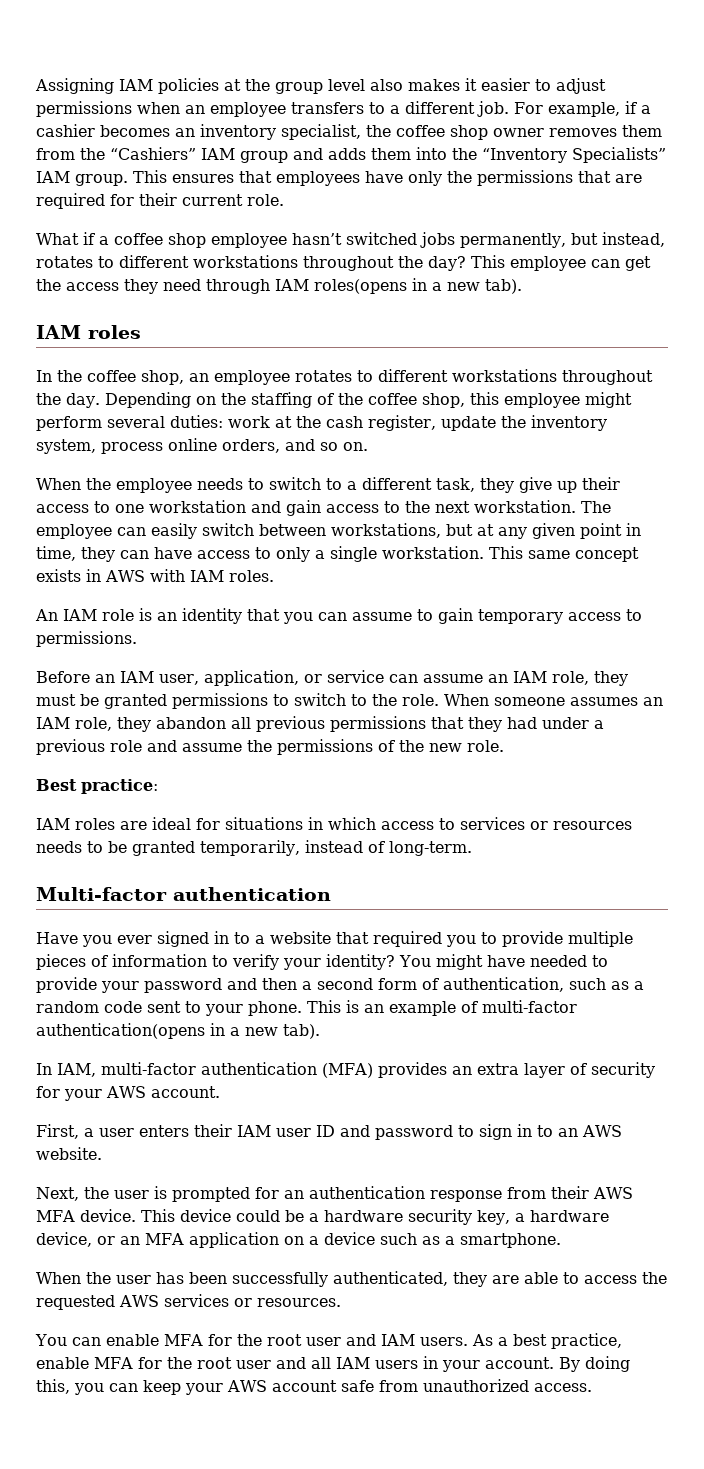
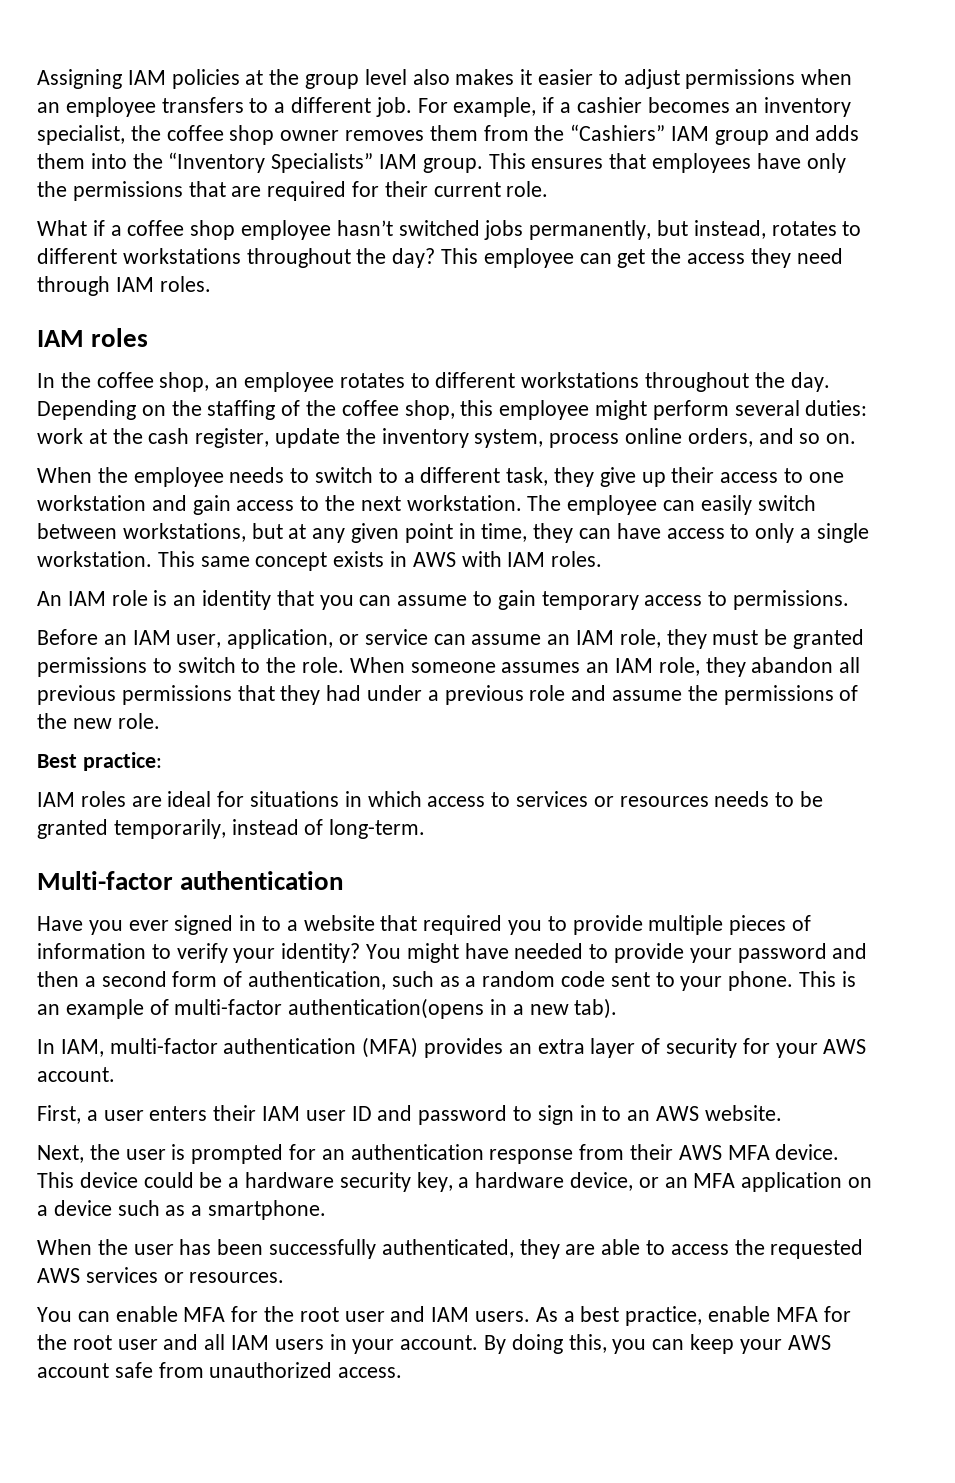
- This employee can get the access they need through IAM roles(opens in a new tab).
+ This employee can get the access they need through IAM roles.

